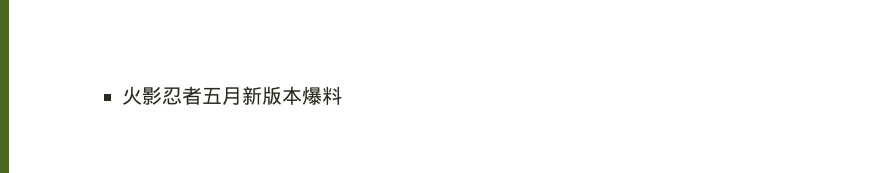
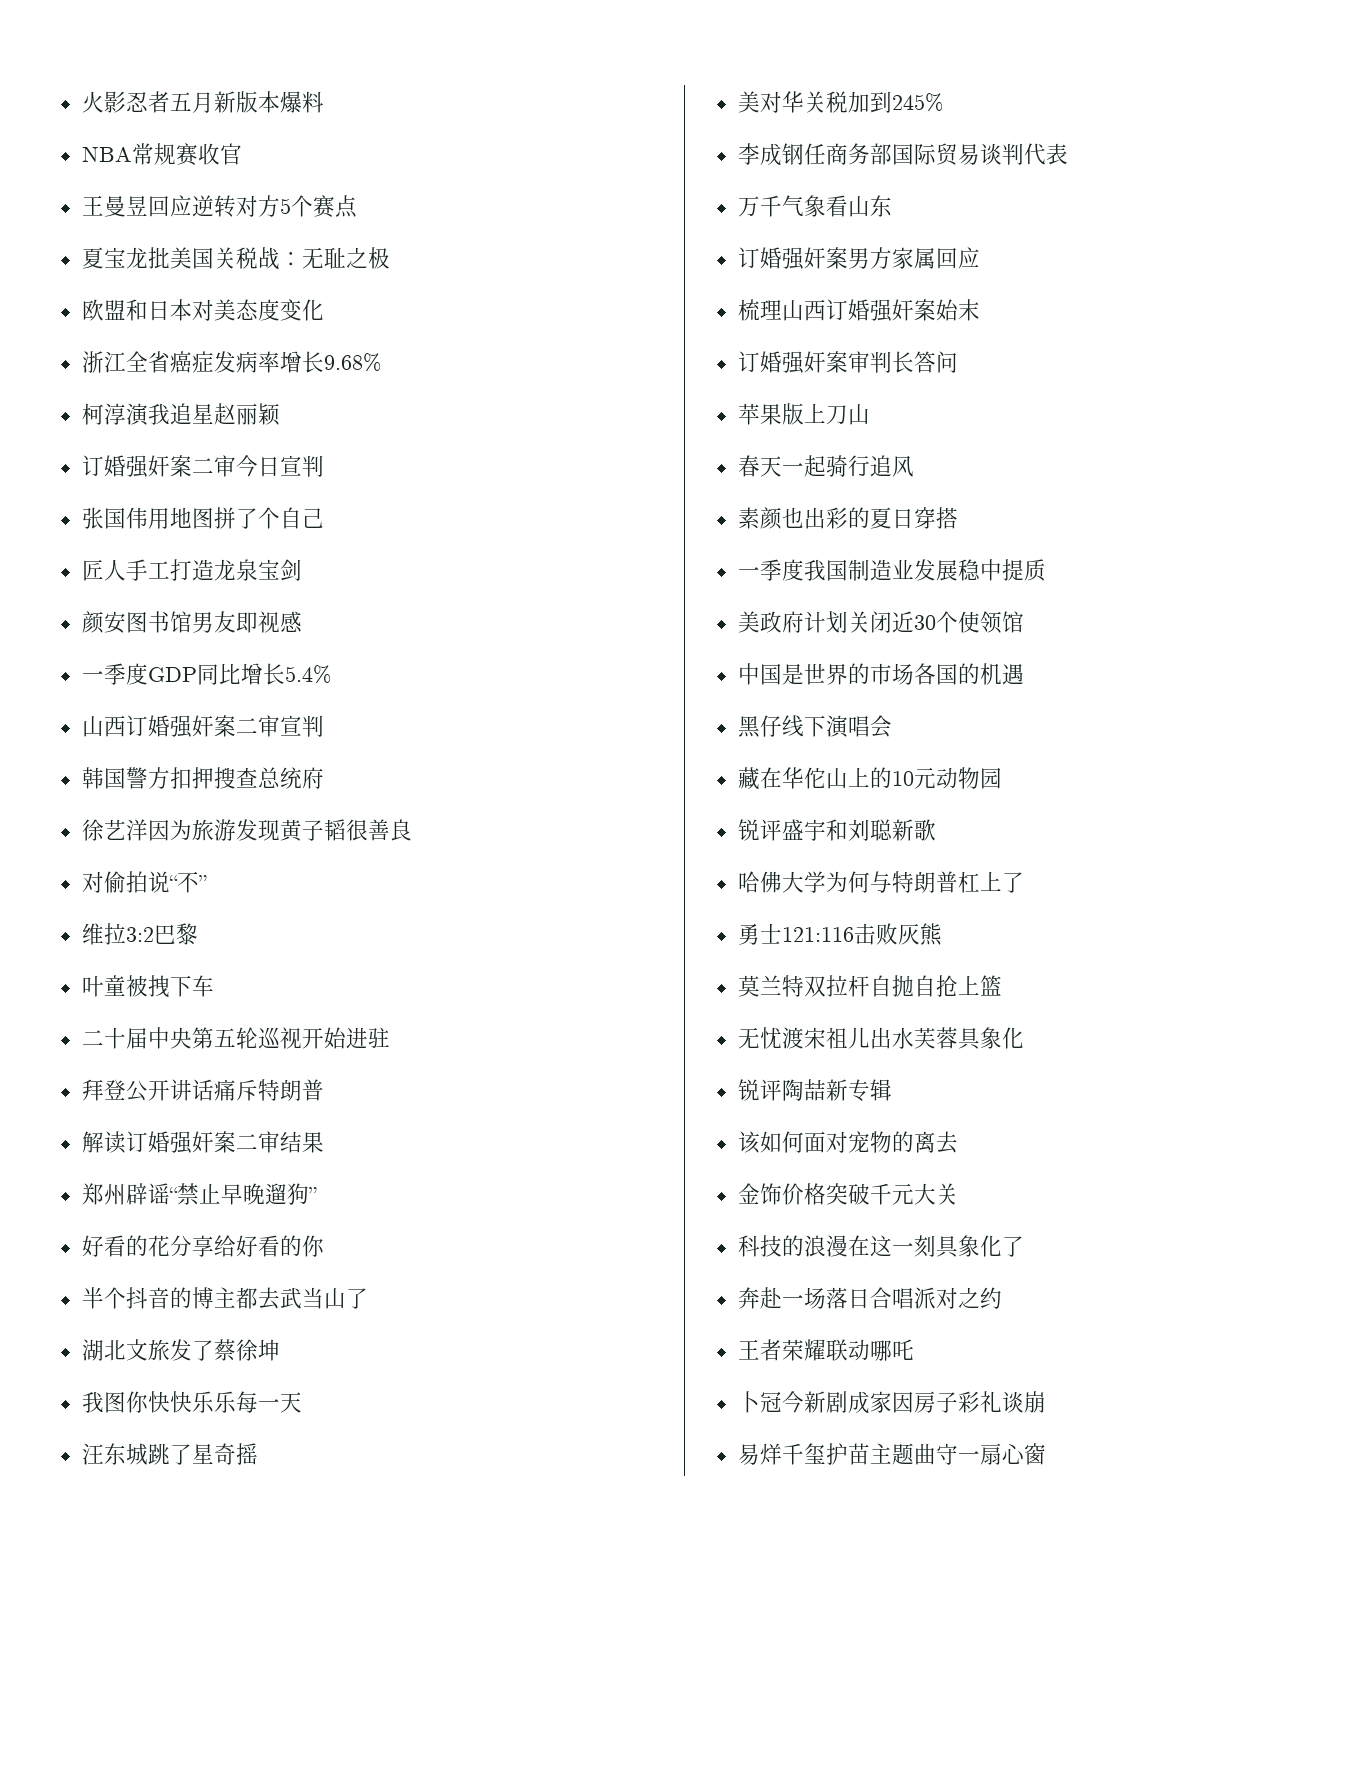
+ NBA常规赛收官
+ 王曼昱回应逆转对方5个赛点
+ 夏宝龙批美国关税战：无耻之极
+ 欧盟和日本对美态度变化
+ 浙江全省癌症发病率增长9.68%
+ 柯淳演我追星赵丽颖
+ 订婚强奸案二审今日宣判
+ 张国伟用地图拼了个自己
+ 匠人手工打造龙泉宝剑
+ 颜安图书馆男友即视感
+ 一季度GDP同比增长5.4%
+ 山西订婚强奸案二审宣判
+ 韩国警方扣押搜查总统府
+ 徐艺洋因为旅游发现黄子韬很善良
+ 对偷拍说“不”
+ 维拉3:2巴黎
+ 叶童被拽下车
+ 二十届中央第五轮巡视开始进驻
+ 拜登公开讲话痛斥特朗普
+ 解读订婚强奸案二审结果
+ 郑州辟谣“禁止早晚遛狗”
+ 好看的花分享给好看的你
+ 半个抖音的博主都去武当山了
+ 湖北文旅发了蔡徐坤
+ 我图你快快乐乐每一天
+ 汪东城跳了星奇摇
+ 美对华关税加到245%
+ 李成钢任商务部国际贸易谈判代表
+ 万千气象看山东
+ 订婚强奸案男方家属回应
+ 梳理山西订婚强奸案始末
+ 订婚强奸案审判长答问
+ 苹果版上刀山
+ 春天一起骑行追风
+ 素颜也出彩的夏日穿搭
+ 一季度我国制造业发展稳中提质
+ 美政府计划关闭近30个使领馆
+ 中国是世界的市场各国的机遇
+ 黑仔线下演唱会
+ 藏在华佗山上的10元动物园
+ 锐评盛宇和刘聪新歌
+ 哈佛大学为何与特朗普杠上了
+ 勇士121:116击败灰熊
+ 莫兰特双拉杆自抛自抢上篮
+ 无忧渡宋祖儿出水芙蓉具象化
+ 锐评陶喆新专辑
+ 该如何面对宠物的离去
+ 金饰价格突破千元大关
+ 科技的浪漫在这一刻具象化了
+ 奔赴一场落日合唱派对之约
+ 王者荣耀联动哪吒
+ 卜冠今新剧成家因房子彩礼谈崩
+ 易烊千玺护苗主题曲守一扇心窗

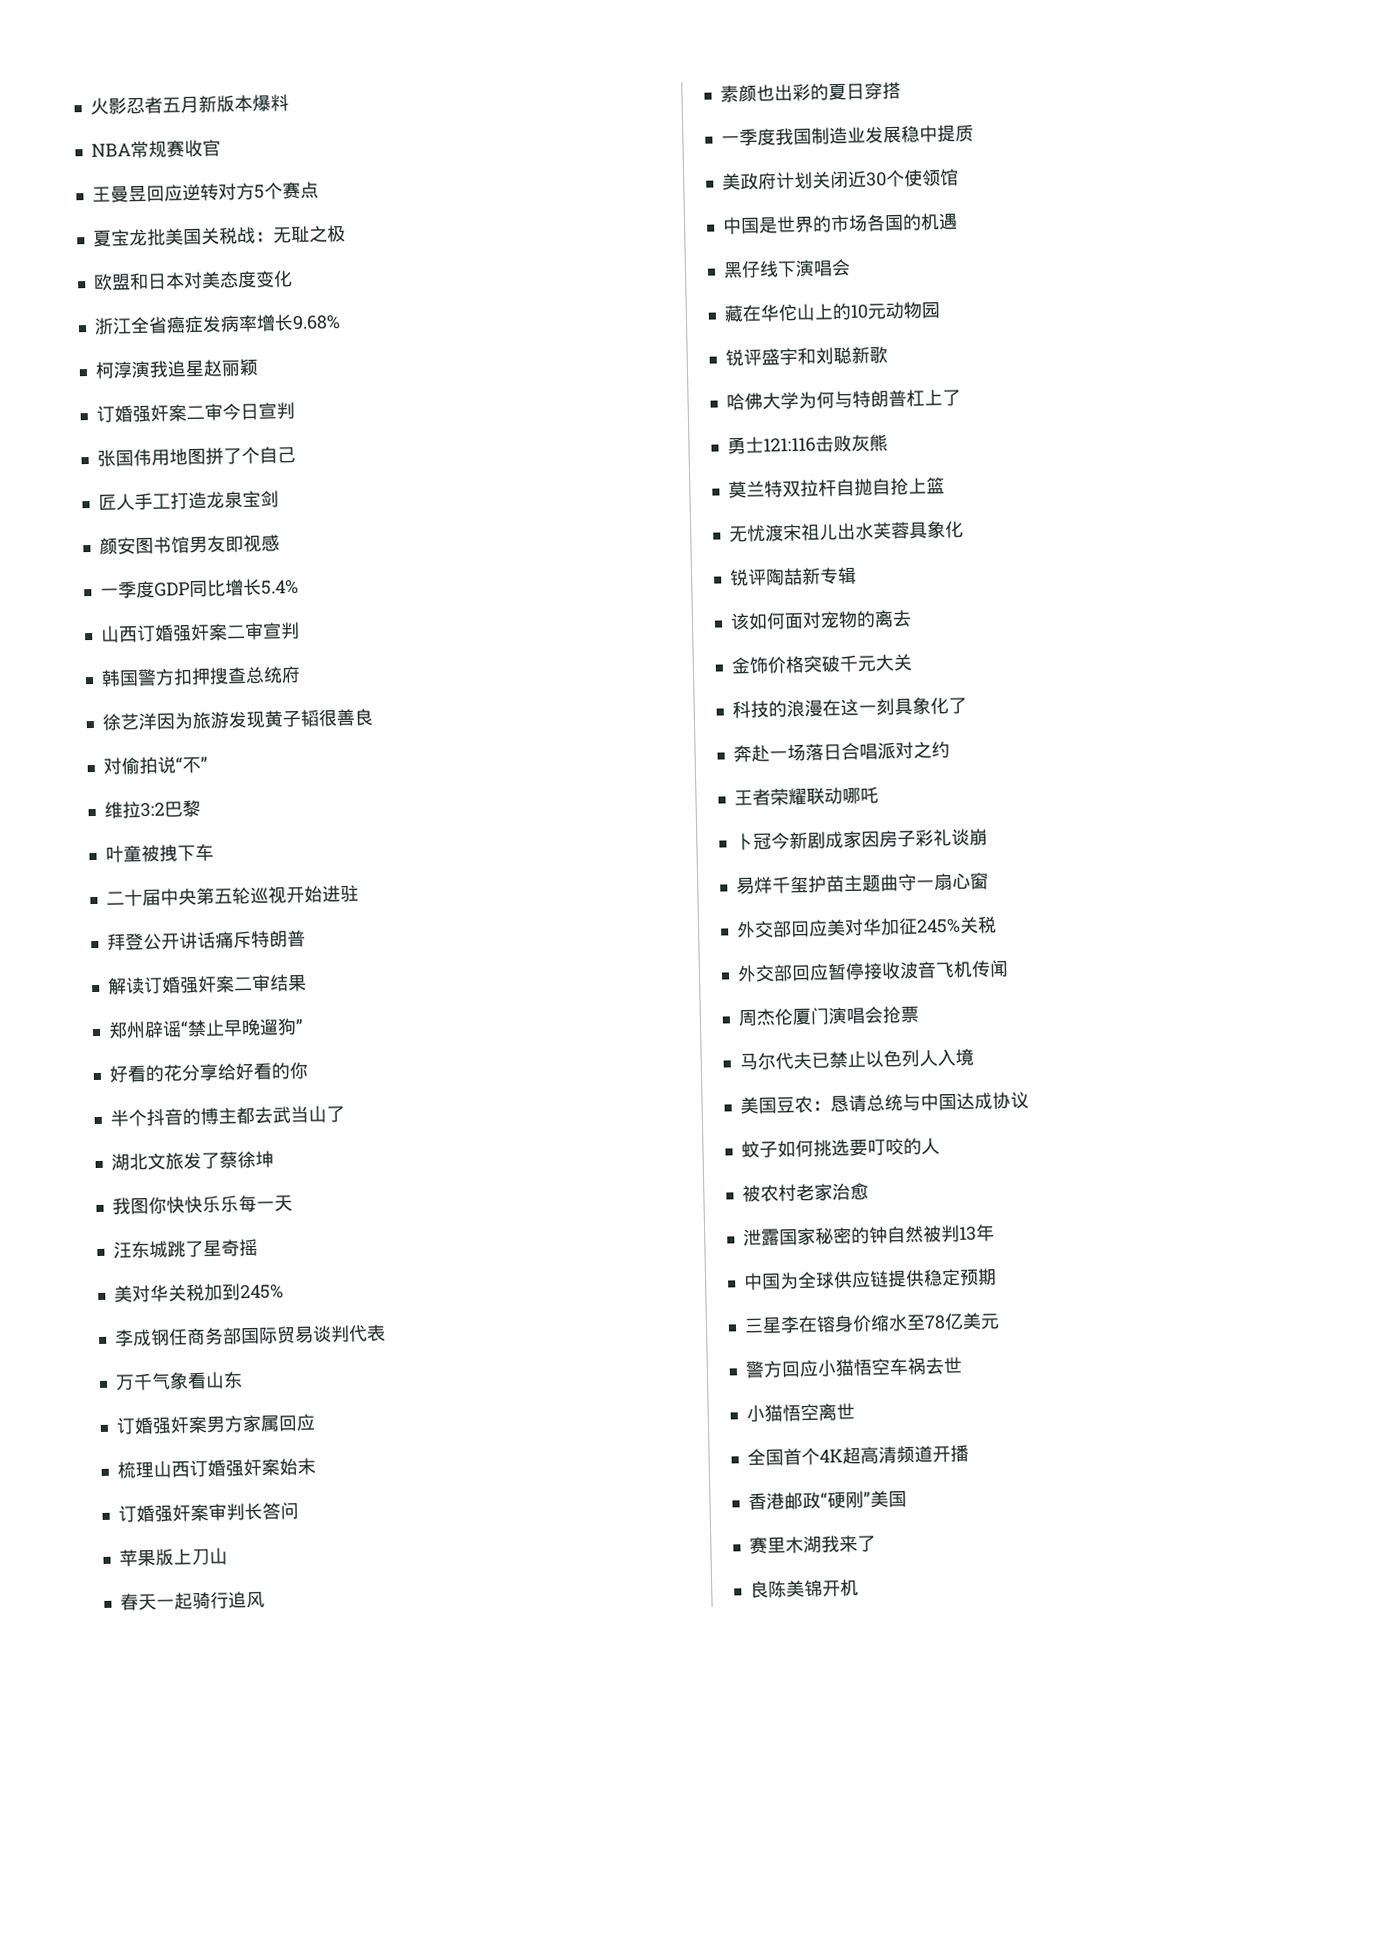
+ 外交部回应美对华加征245%关税
+ 外交部回应暂停接收波音飞机传闻
+ 周杰伦厦门演唱会抢票
+ 马尔代夫已禁止以色列人入境
+ 美国豆农：恳请总统与中国达成协议
+ 蚊子如何挑选要叮咬的人
+ 被农村老家治愈
+ 泄露国家秘密的钟自然被判13年
+ 中国为全球供应链提供稳定预期
+ 三星李在镕身价缩水至78亿美元
+ 警方回应小猫悟空车祸去世
+ 小猫悟空离世
+ 全国首个4K超高清频道开播
+ 香港邮政“硬刚”美国
+ 赛里木湖我来了
+ 良陈美锦开机

